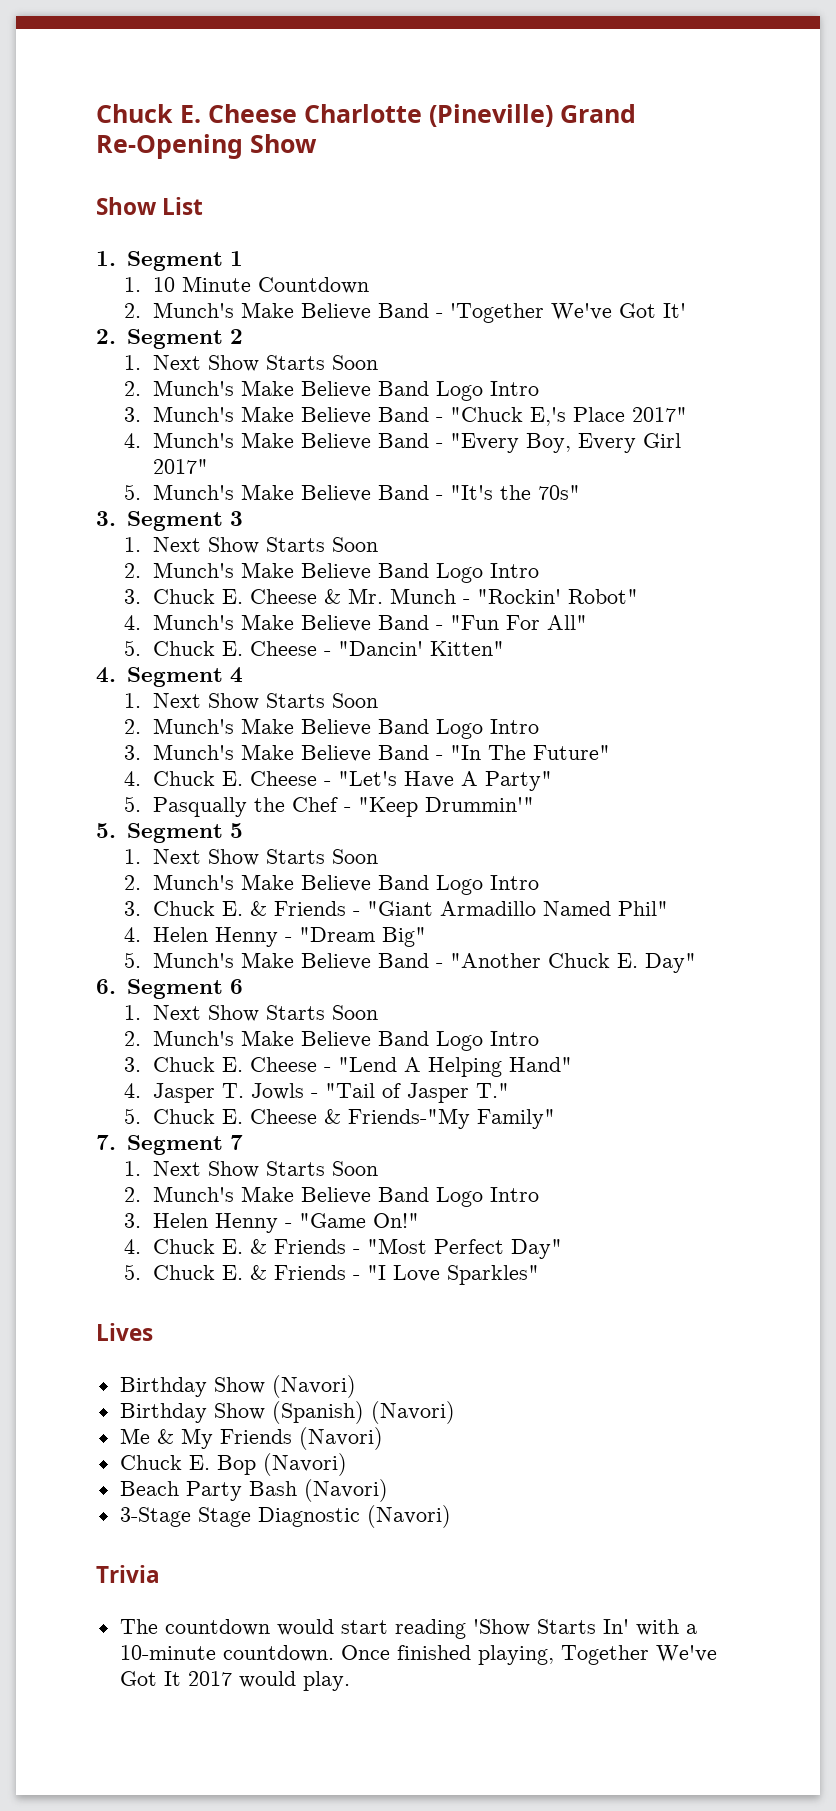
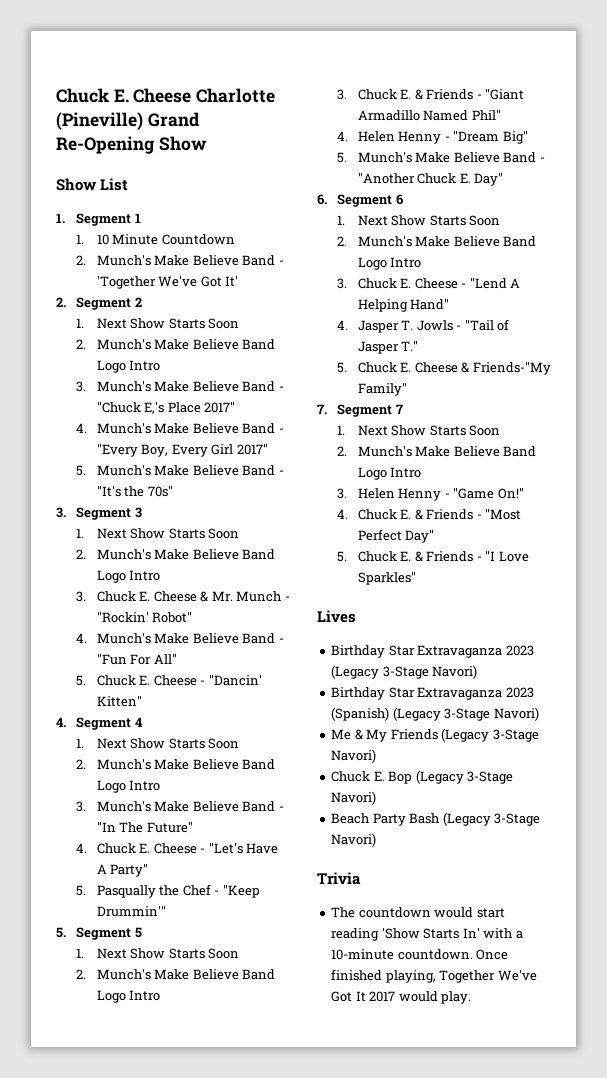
- Birthday Show (Navori)
- Birthday Show (Spanish) (Navori)
+ Birthday Star Extravaganza 2023 (Legacy 3-Stage Navori)
+ Birthday Star Extravaganza 2023 (Spanish) (Legacy 3-Stage Navori)
- Me & My Friends (Navori)
+ Me & My Friends (Legacy 3-Stage Navori)
- Chuck E. Bop (Navori)
+ Chuck E. Bop (Legacy 3-Stage Navori)
- Beach Party Bash (Navori)
- 3-Stage Stage Diagnostic (Navori)
+ Beach Party Bash (Legacy 3-Stage Navori)

